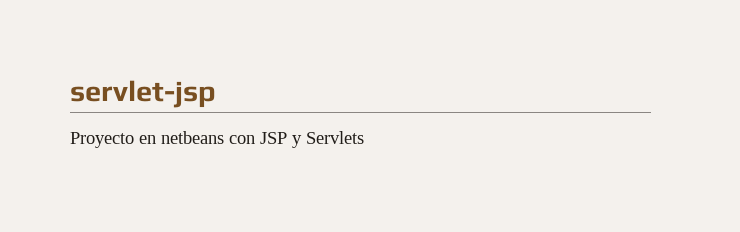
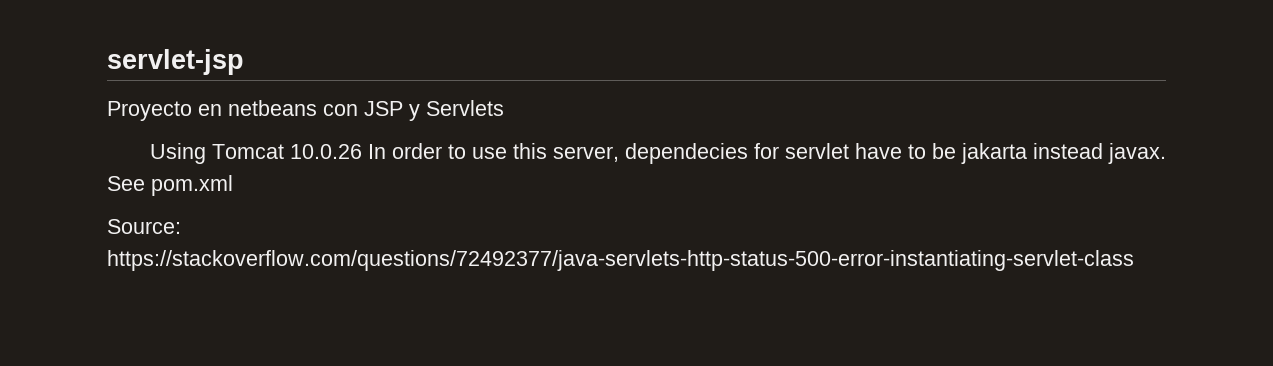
+ Using Tomcat 10.0.26 In order to use this server, dependecies for servlet have to be jakarta instead javax. See pom.xml
+ Source: https://stackoverflow.com/questions/72492377/java-servlets-http-status-500-error-instantiating-servlet-class

